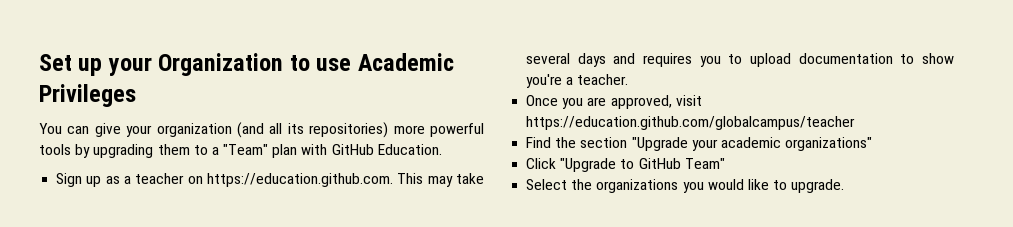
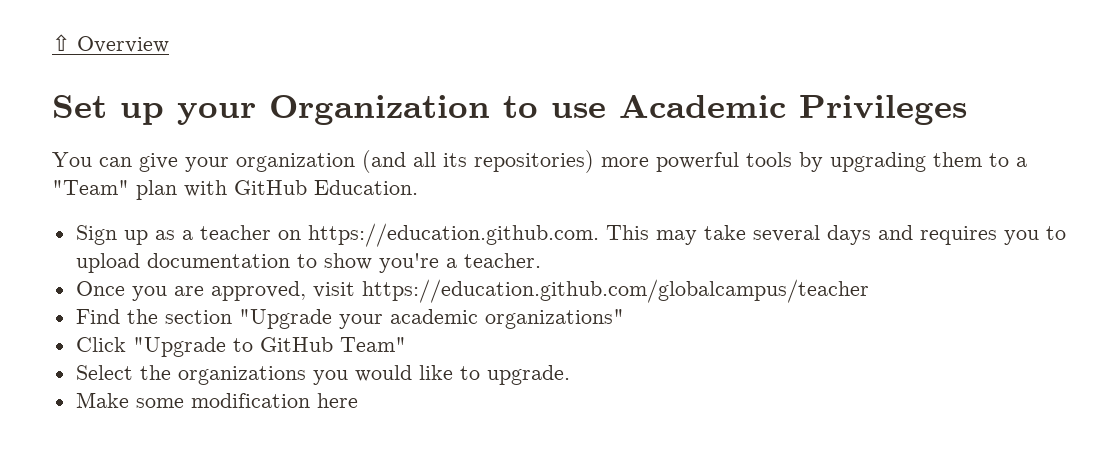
+ ⇧ Overview
+ Make some modification here

